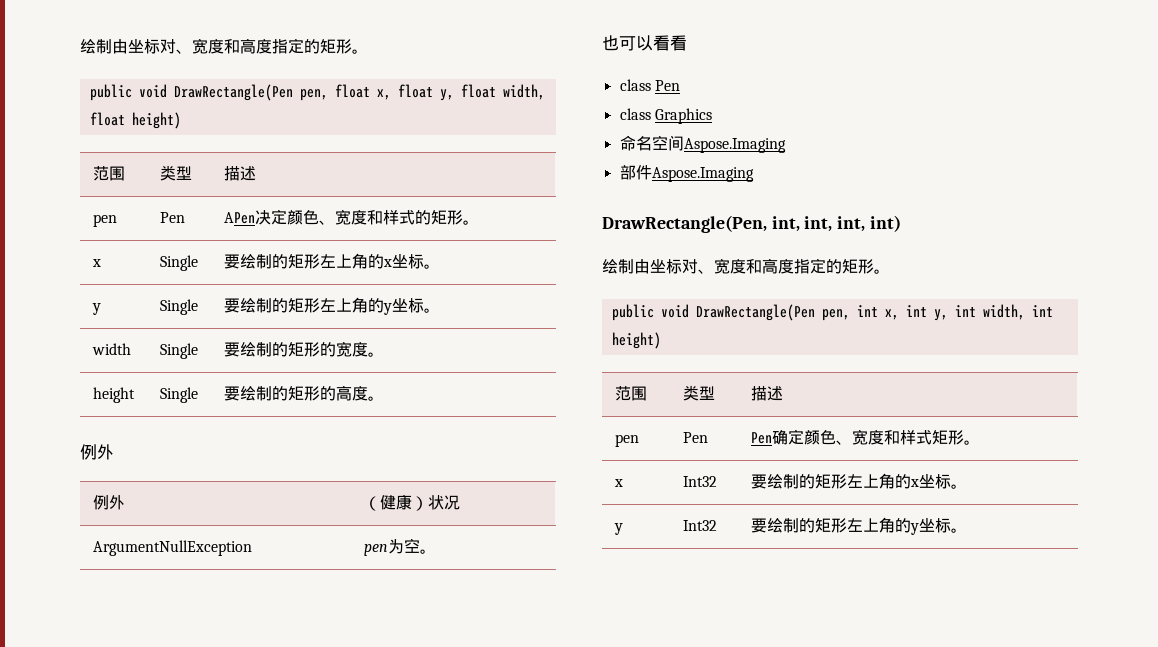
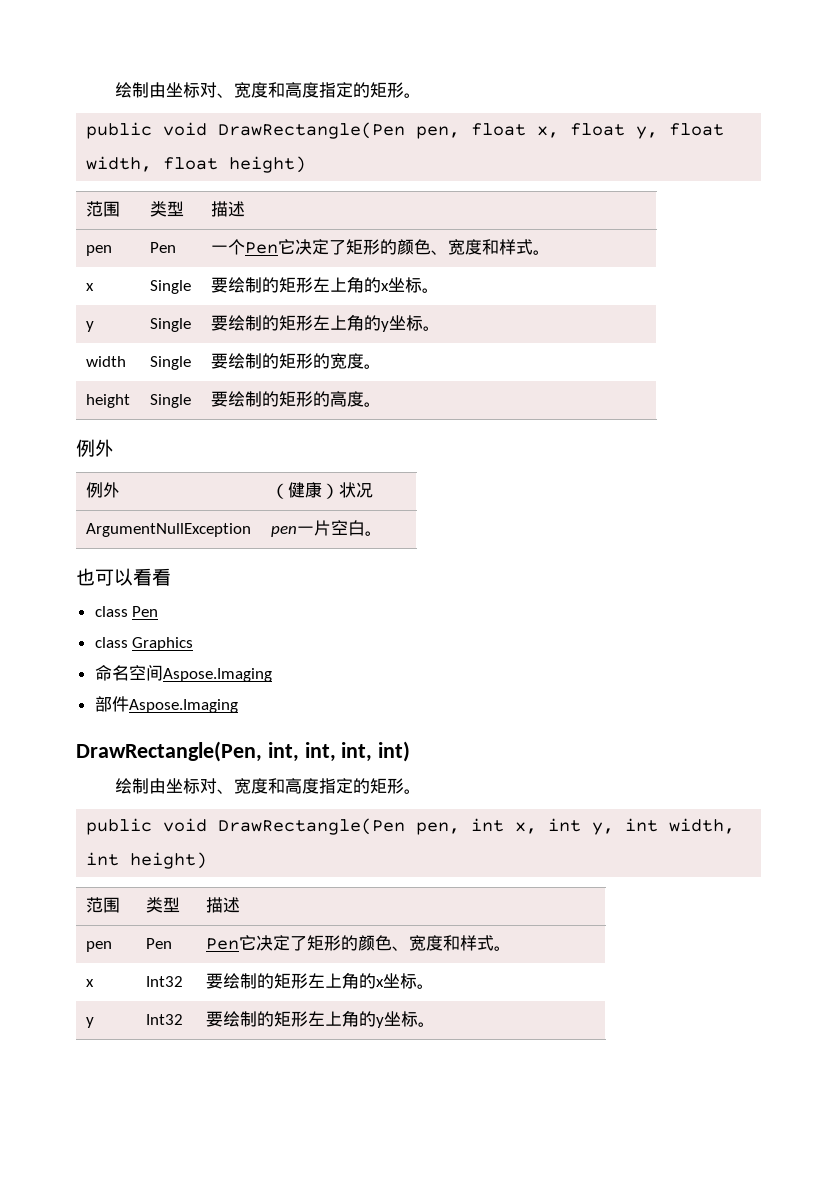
- pen | Pen | APen决定颜色、宽度和样式的矩形。
+ pen | Pen | 一个Pen它决定了矩形的颜色、宽度和样式。
- ArgumentNullException | pen为空。
+ ArgumentNullException | pen一片空白。
- pen | Pen | Pen确定颜色、宽度和样式矩形。
+ pen | Pen | Pen它决定了矩形的颜色、宽度和样式。

